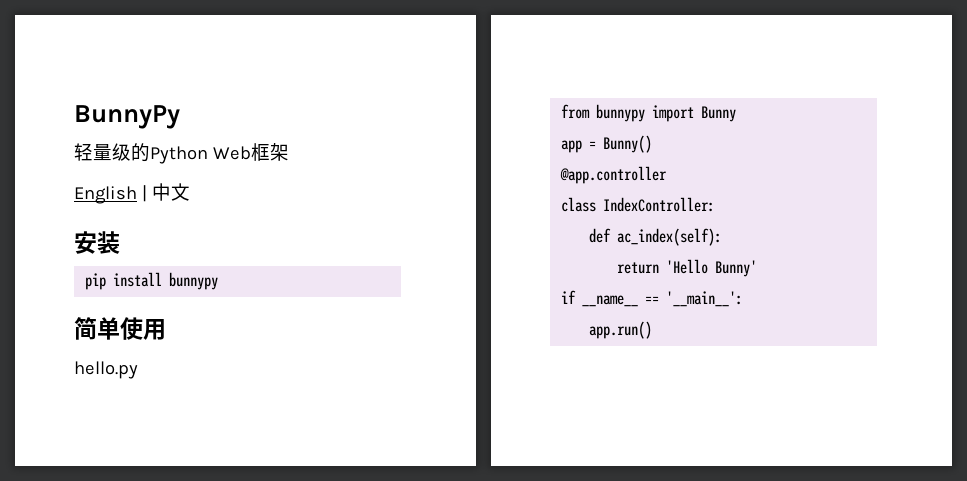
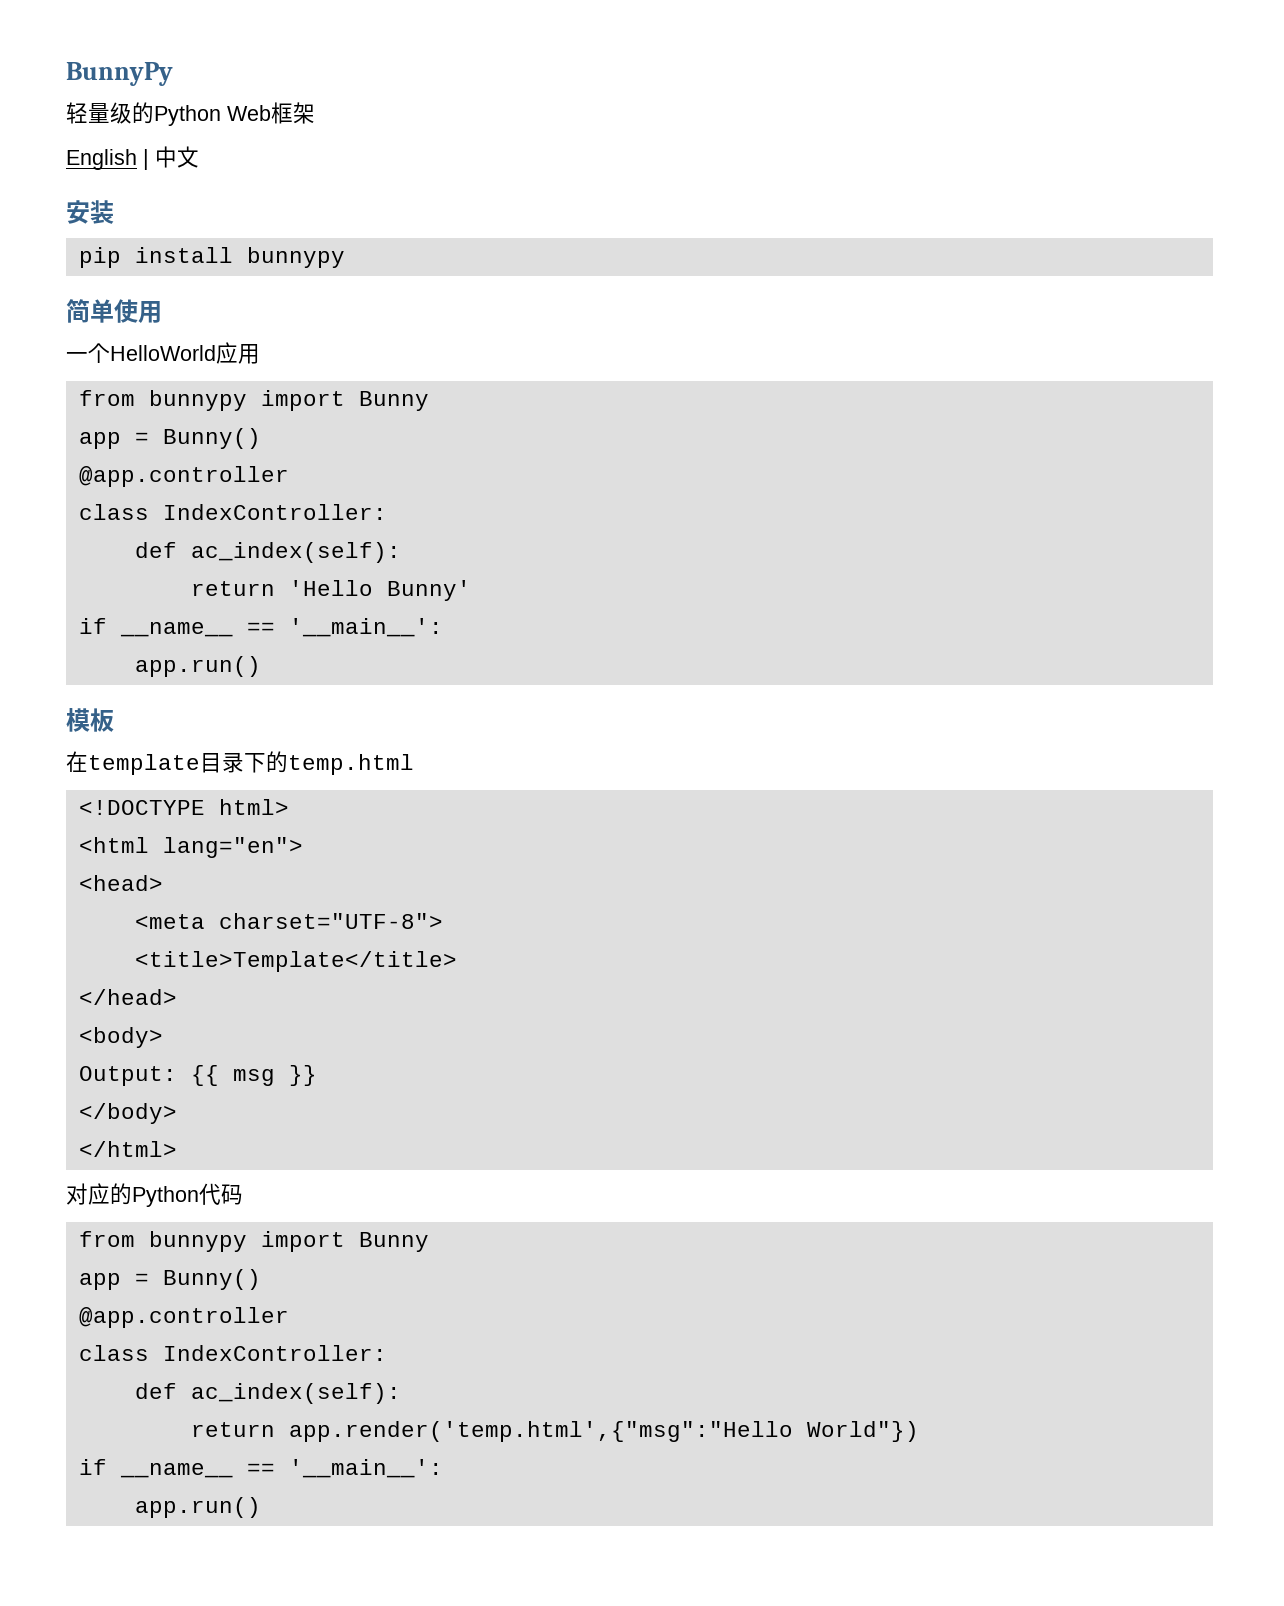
- hello.py
+ 一个HelloWorld应用
+ 模板
+ 在template目录下的temp.html
+ <!DOCTYPE html>
+ <html lang="en">
+ <head>
+ <meta charset="UTF-8">
+ <title>Template</title>
+ </head>
+ <body>
+ Output: {{ msg }}
+ </body>
+ </html>
+ 对应的Python代码
+ from bunnypy import Bunny
+ app = Bunny()
+ @app.controller
+ class IndexController:
+ def ac_index(self):
+ return app.render('temp.html',{"msg":"Hello World"})
+ if __name__ == '__main__':
+ app.run()

